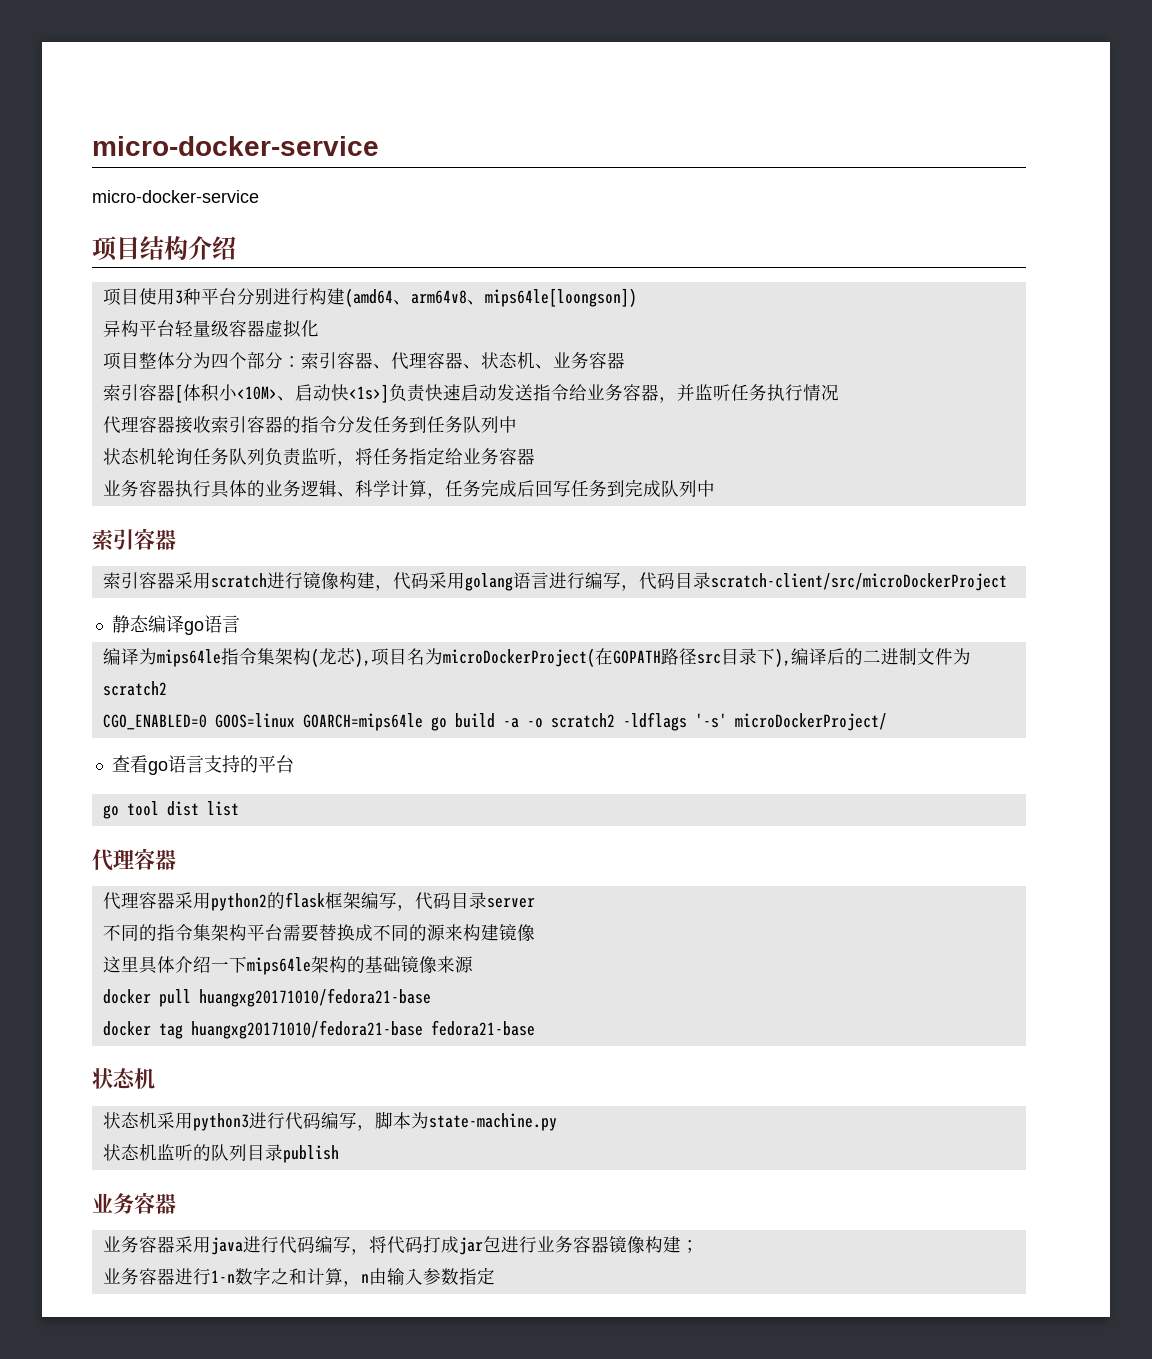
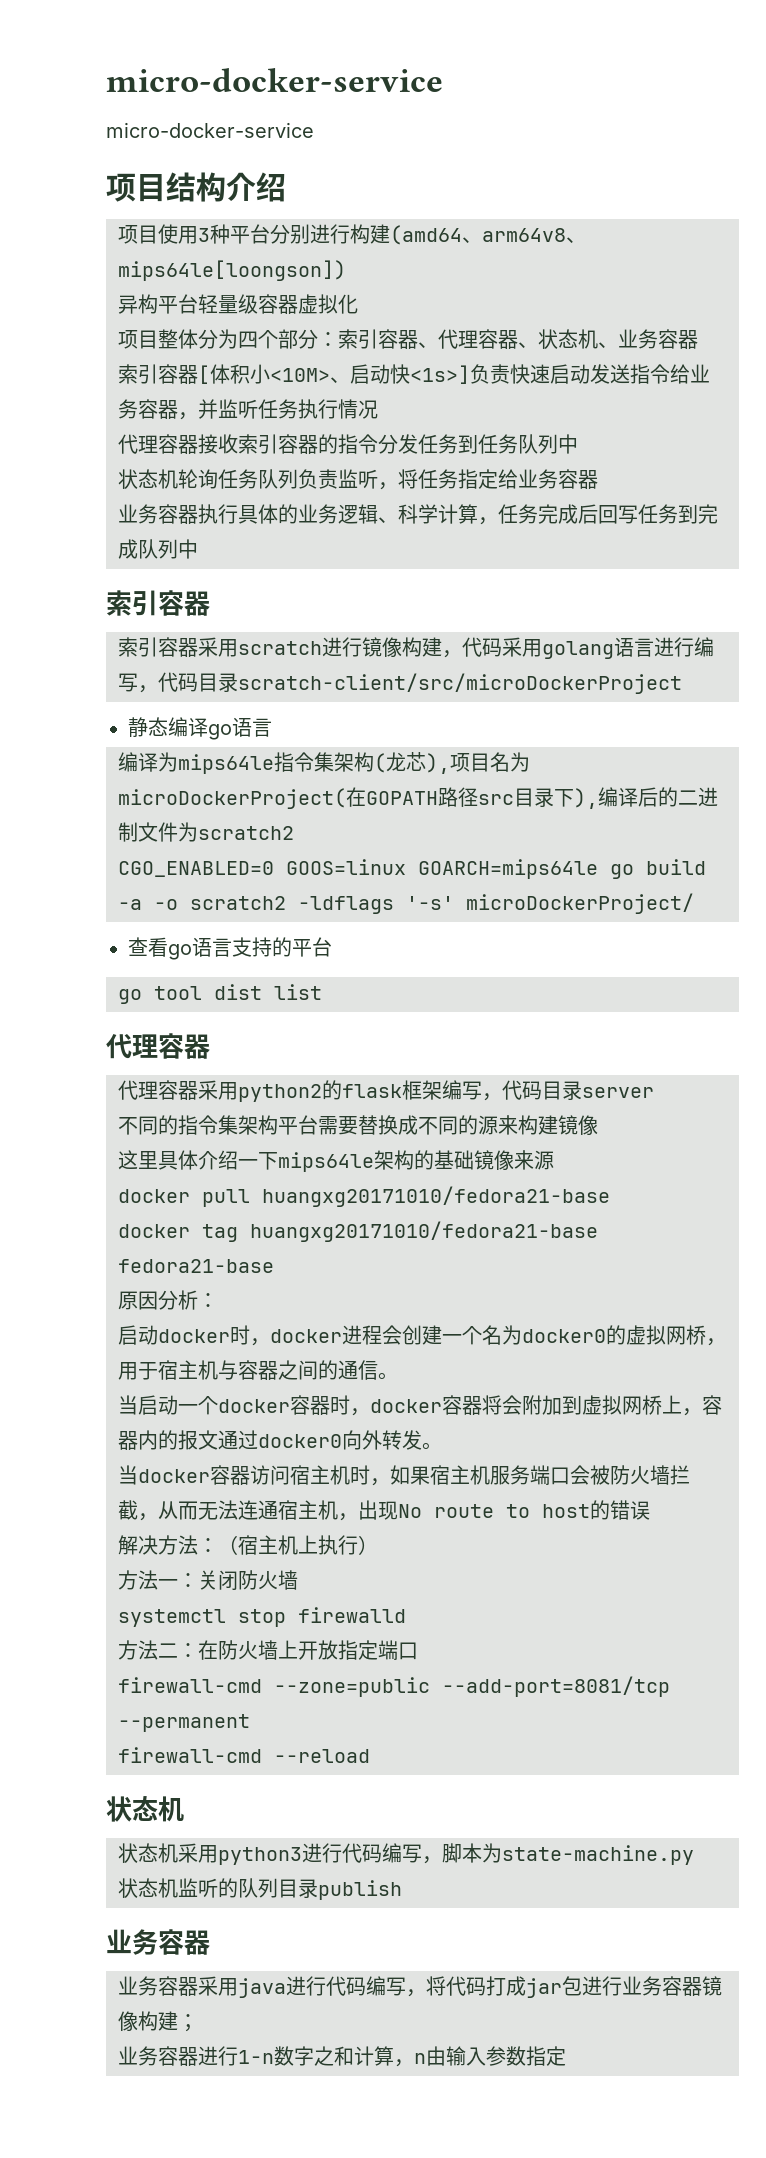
+ 原因分析：
+ 启动docker时，docker进程会创建一个名为docker0的虚拟网桥，用于宿主机与容器之间的通信。
+ 当启动一个docker容器时，docker容器将会附加到虚拟网桥上，容器内的报文通过docker0向外转发。
+ 当docker容器访问宿主机时，如果宿主机服务端口会被防火墙拦截，从而无法连通宿主机，出现No route to host的错误
+ 解决方法：（宿主机上执行）
+ 方法一：关闭防火墙
+ systemctl stop firewalld
+ 方法二：在防火墙上开放指定端口
+ firewall-cmd --zone=public --add-port=8081/tcp --permanent
+ firewall-cmd --reload

